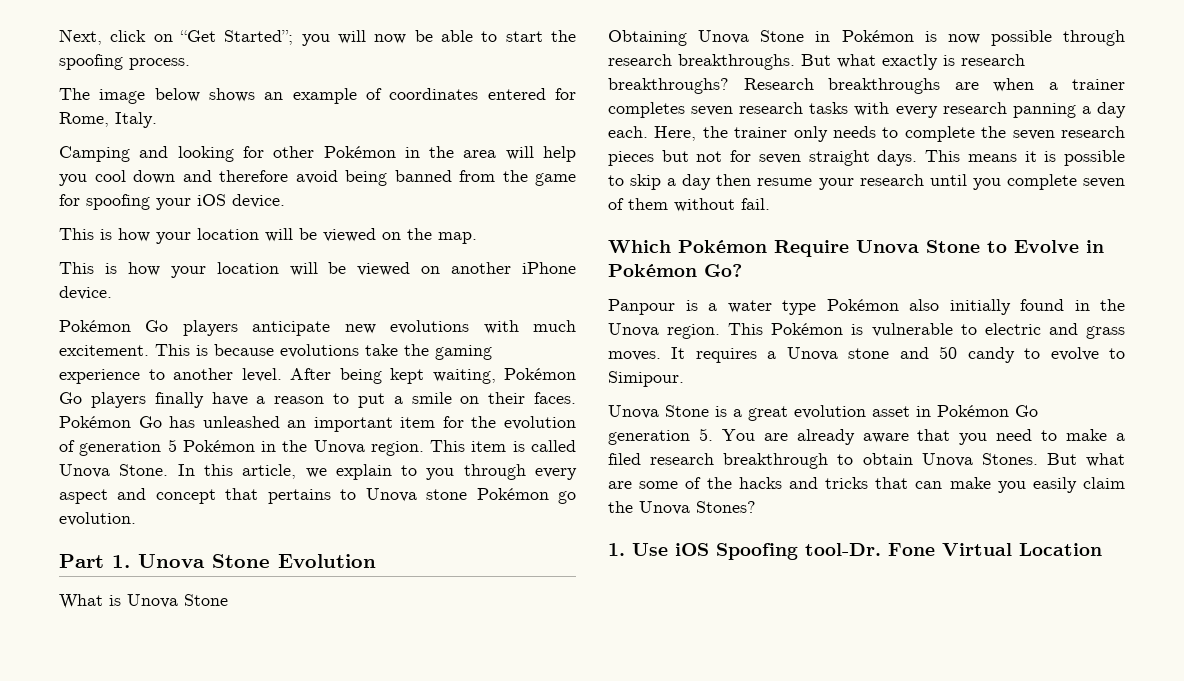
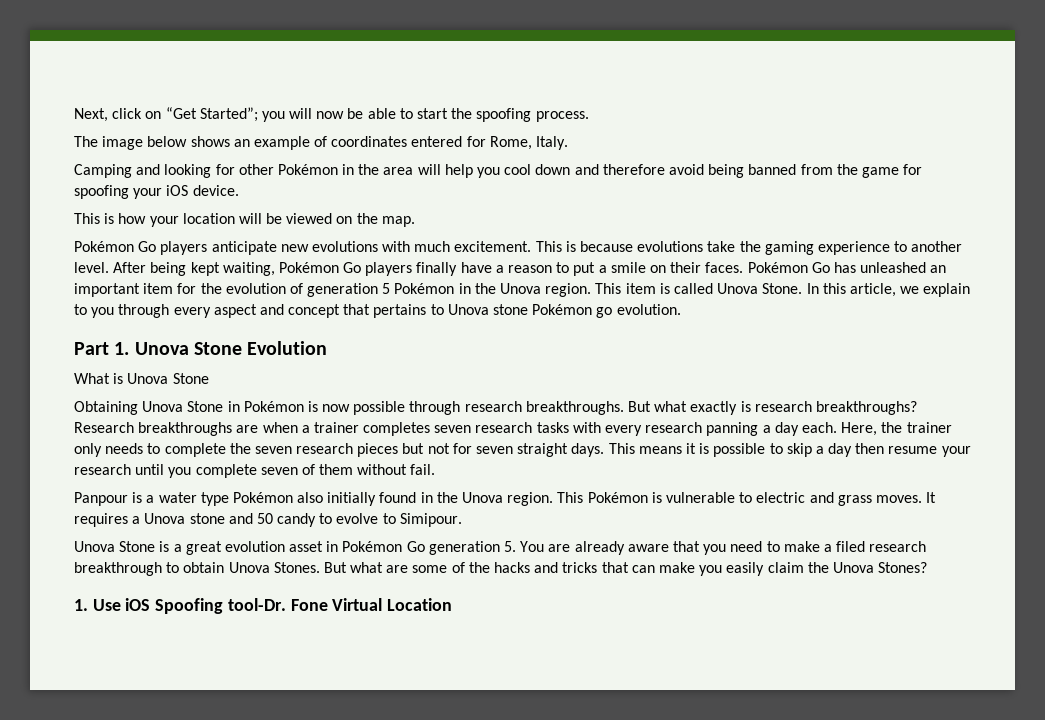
- This is how your location will be viewed on another iPhone device.
- Which Pokémon Require Unova Stone to Evolve in Pokémon Go?

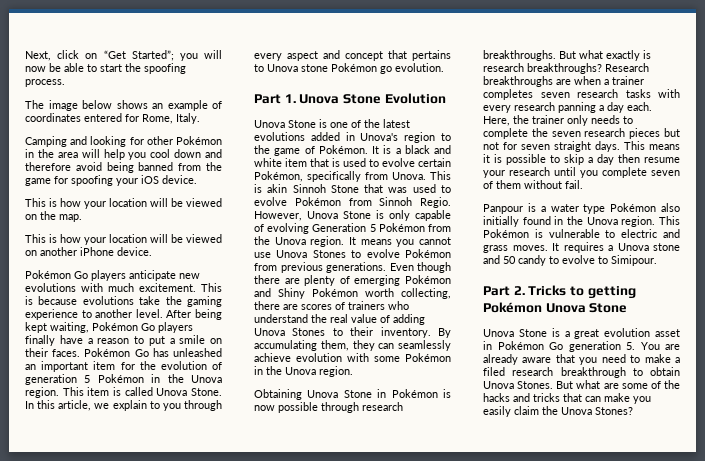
+ This is how your location will be viewed on another iPhone device.
- What is Unova Stone
+ Unova Stone is one of the latest evolutions added in Unova's region to the game of Pokémon. It is a black and white item that is used to evolve certain Pokémon, specifically from Unova. This is akin Sinnoh Stone that was used to evolve Pokémon from Sinnoh Regio. However, Unova Stone is only capable of evolving Generation 5 Pokémon from the Unova region. It means you cannot use Unova Stones to evolve Pokémon from previous generations. Even though there are plenty of emerging Pokémon and Shiny Pokémon worth collecting, there are scores of trainers who understand the real value of adding Unova Stones to their inventory. By accumulating them, they can seamlessly achieve evolution with some Pokémon in the Unova region.
+ Part 2. Tricks to getting Pokémon Unova Stone
- 1. Use iOS Spoofing tool-Dr. Fone Virtual Location

